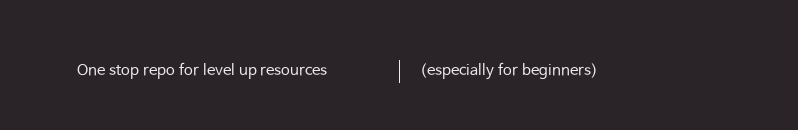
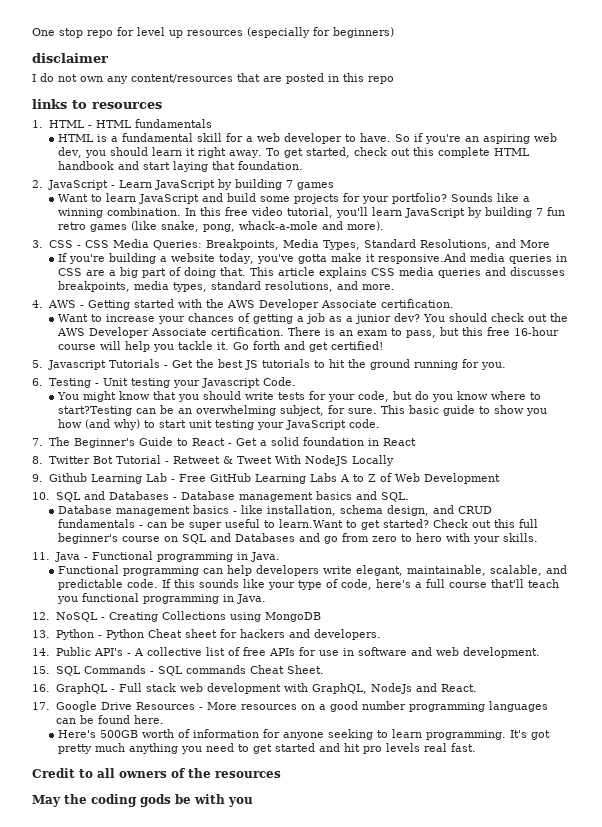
+ disclaimer
+ I do not own any content/resources that are posted in this repo
+ links to resources
+ 1. HTML - HTML fundamentals
+ HTML is a fundamental skill for a web developer to have. So if you're an aspiring web dev, you should learn it right away. To get started, check out this complete HTML handbook and start laying that foundation.
+ 2. JavaScript - Learn JavaScript by building 7 games
+ Want to learn JavaScript and build some projects for your portfolio? Sounds like a winning combination. In this free video tutorial, you'll learn JavaScript by building 7 fun retro games (like snake, pong, whack-a-mole and more).
+ 3. CSS - CSS Media Queries: Breakpoints, Media Types, Standard Resolutions, and More
+ If you're building a website today, you've gotta make it responsive.And media queries in CSS are a big part of doing that. This article explains CSS media queries and discusses breakpoints, media types, standard resolutions, and more.
+ 4. AWS - Getting started with the AWS Developer Associate certification.
+ Want to increase your chances of getting a job as a junior dev? You should check out the AWS Developer Associate certification. There is an exam to pass, but this free 16-hour course will help you tackle it. Go forth and get certified!
+ 5. Javascript Tutorials - Get the best JS tutorials to hit the ground running for you.
+ 6. Testing - Unit testing your Javascript Code.
+ You might know that you should write tests for your code, but do you know where to start?Testing can be an overwhelming subject, for sure. This basic guide to show you how (and why) to start unit testing your JavaScript code.
+ 7. The Beginner's Guide to React - Get a solid foundation in React
+ 8. Twitter Bot Tutorial - Retweet & Tweet With NodeJS Locally
+ 9. Github Learning Lab - Free GitHub Learning Labs A to Z of Web Development
+ 10. SQL and Databases - Database management basics and SQL.
+ Database management basics - like installation, schema design, and CRUD fundamentals - can be super useful to learn.Want to get started? Check out this full beginner's course on SQL and Databases and go from zero to hero with your skills.
+ 11. Java - Functional programming in Java.
+ Functional programming can help developers write elegant, maintainable, scalable, and predictable code. If this sounds like your type of code, here's a full course that'll teach you functional programming in Java.
+ 12. NoSQL - Creating Collections using MongoDB
+ 13. Python - Python Cheat sheet for hackers and developers.
+ 14. Public API's - A collective list of free APIs for use in software and web development.
+ 15. SQL Commands - SQL commands Cheat Sheet.
+ 16. GraphQL - Full stack web development with GraphQL, NodeJs and React.
+ 17. Google Drive Resources - More resources on a good number programming languages can be found here.
+ Here's 500GB worth of information for anyone seeking to learn programming. It's got pretty much anything you need to get started and hit pro levels real fast.
+ Credit to all owners of the resources
+ May the coding gods be with you

